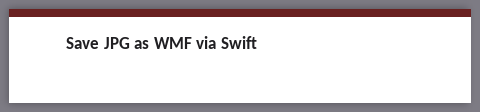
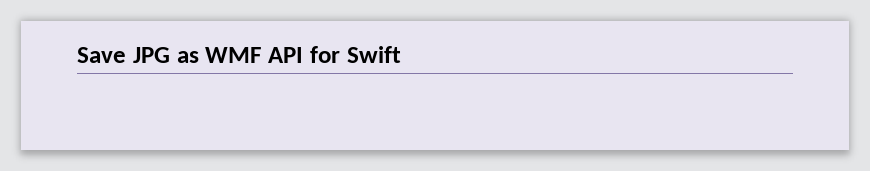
- Save JPG as WMF via Swift
+ Save JPG as WMF API for Swift

